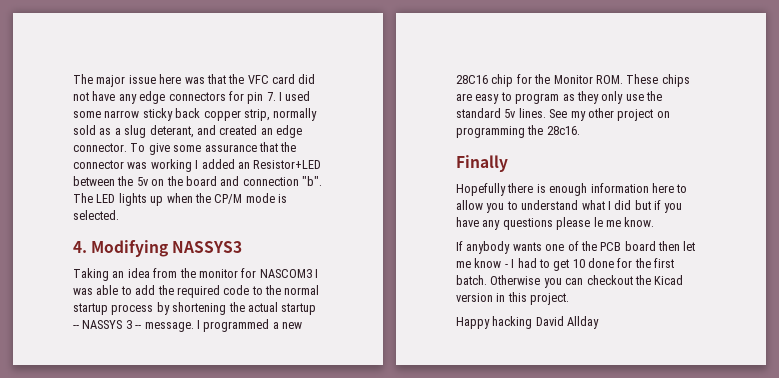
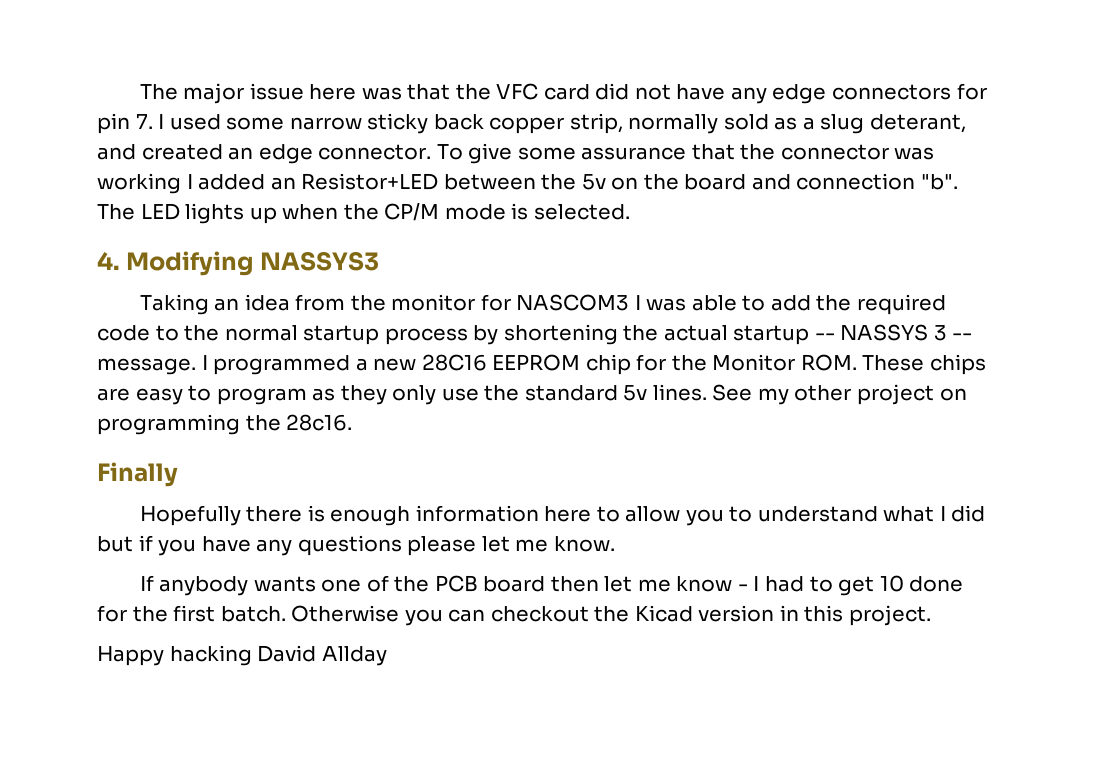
- I programmed a new 28C16 chip for the Monitor ROM. These chips are easy to program as they only use the standard 5v lines.
+ I programmed a new 28C16 EEPROM chip for the Monitor ROM. These chips are easy to program as they only use the standard 5v lines.
- Hopefully there is enough information here to allow you to understand what I did but if you have any questions please le me know.
+ Hopefully there is enough information here to allow you to understand what I did but if you have any questions please let me know.

